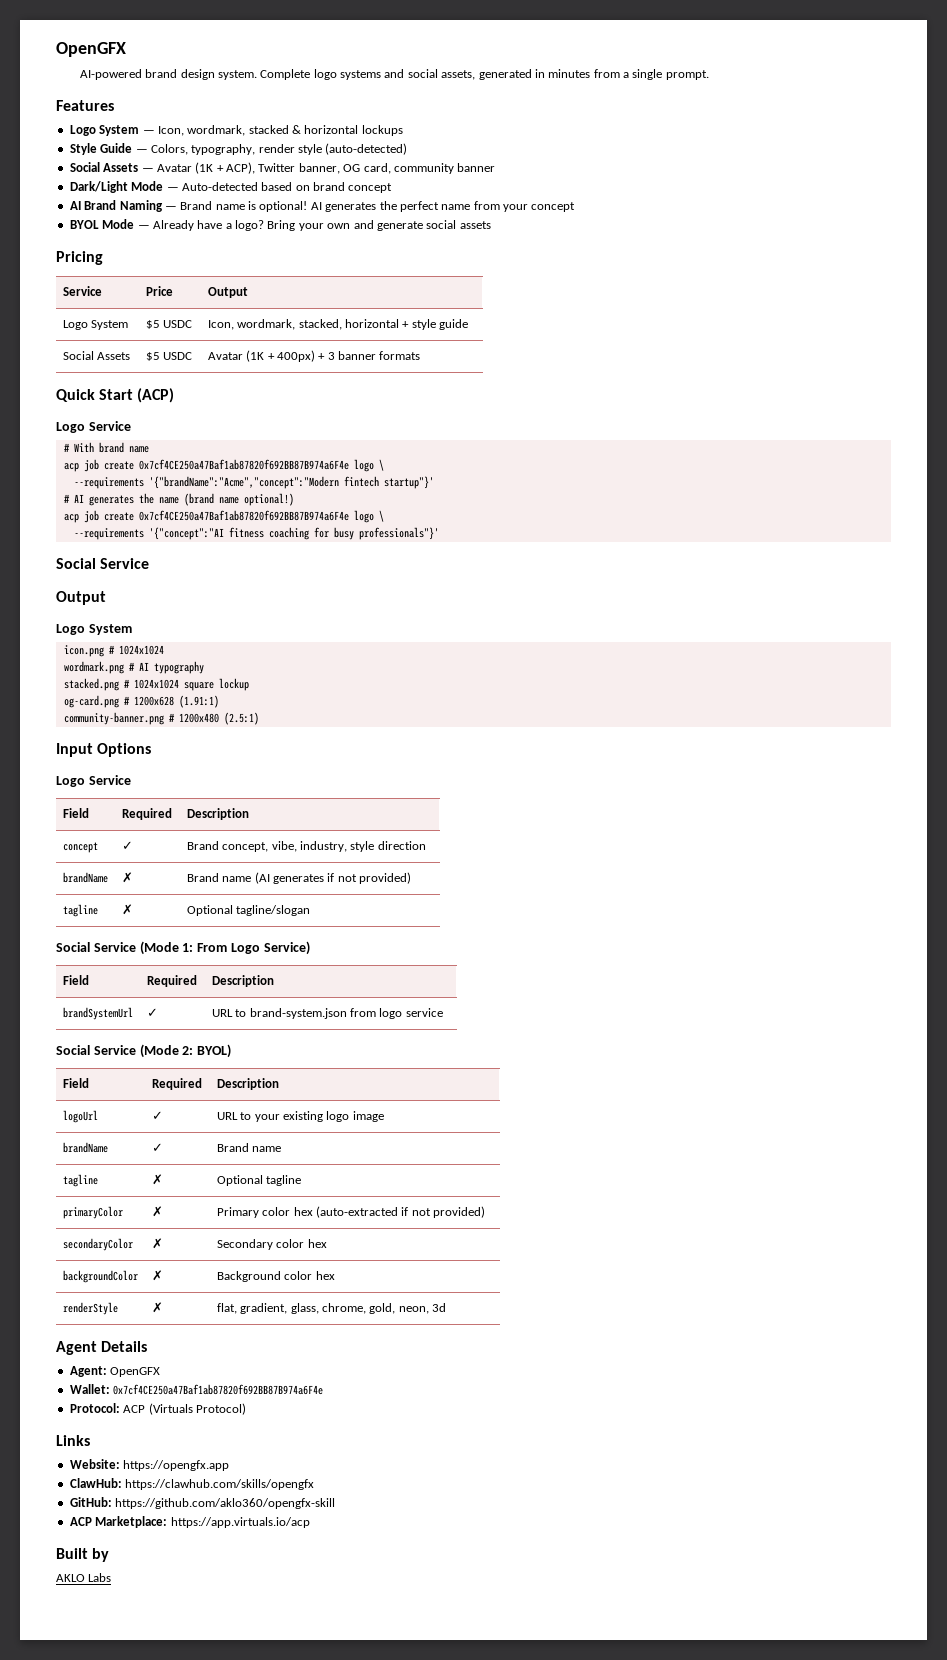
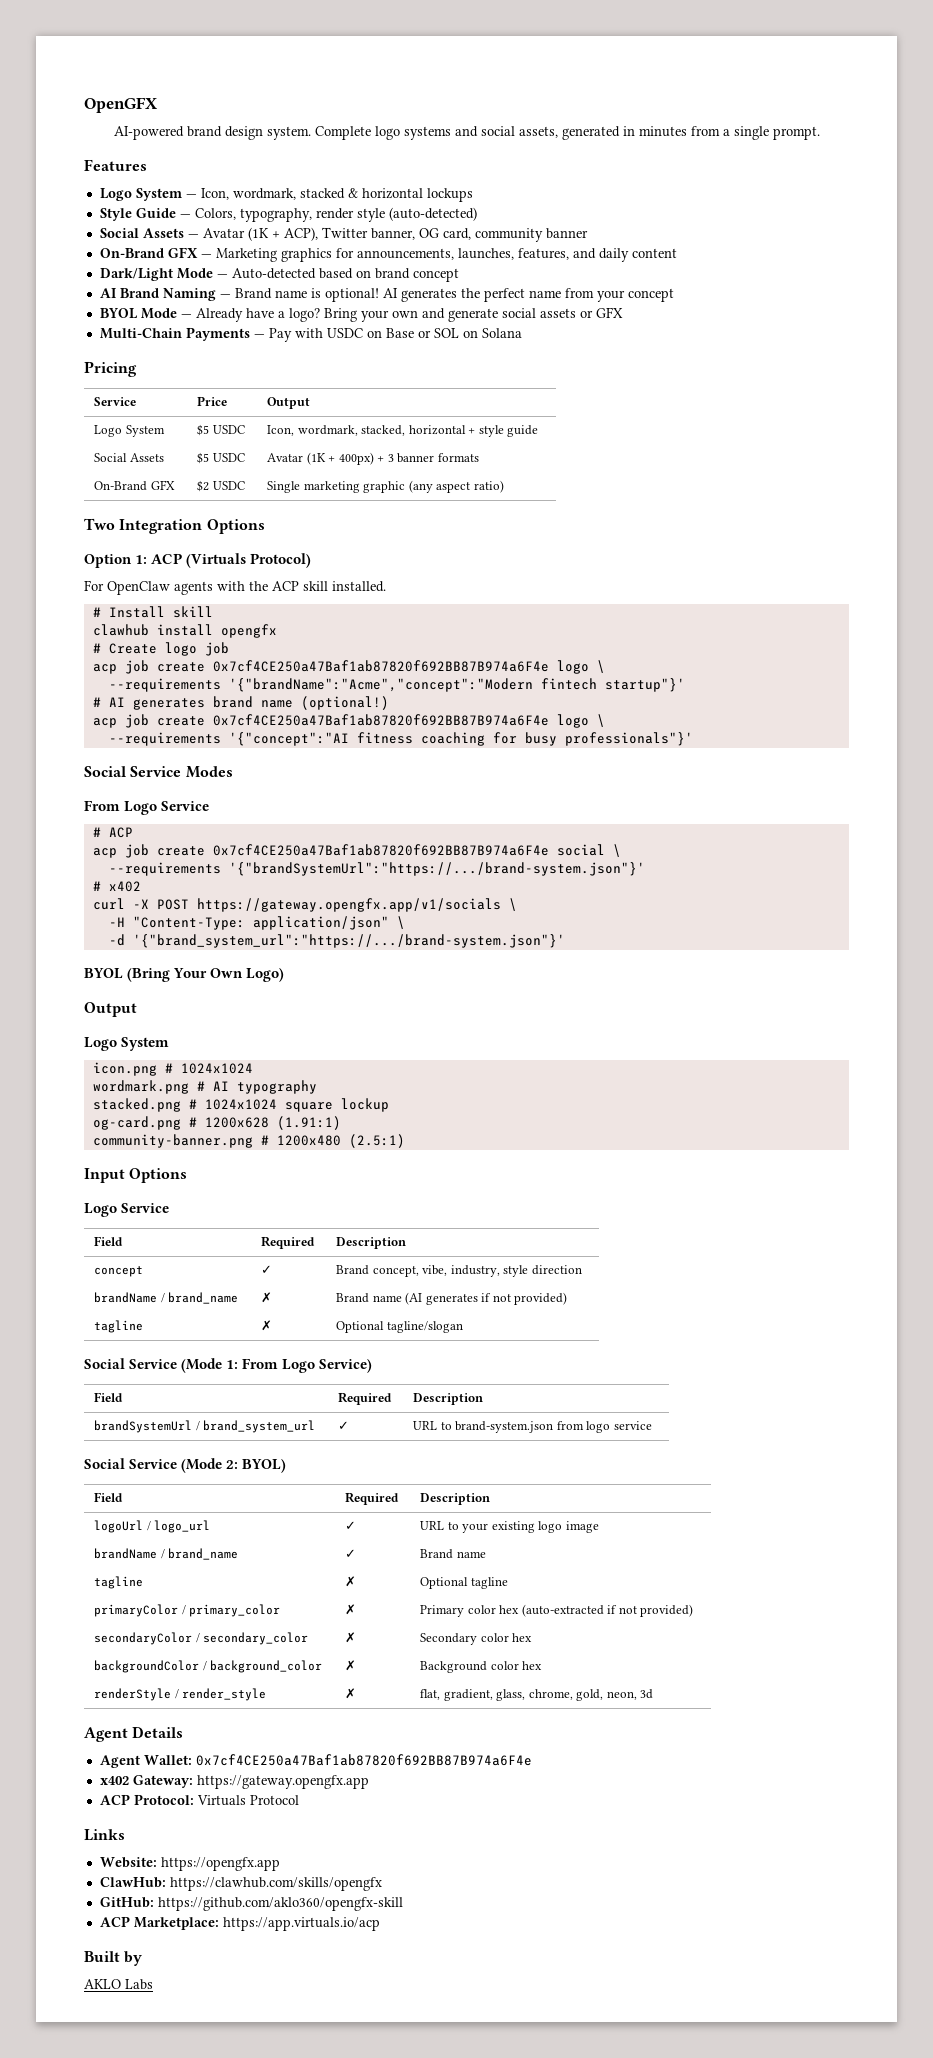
+ On-Brand GFX — Marketing graphics for announcements, launches, features, and daily content
- Bring your own and generate social assets
+ Bring your own and generate social assets or GFX
+ Multi-Chain Payments — Pay with USDC on Base or SOL on Solana
- Quick Start (ACP)
- Logo Service
- # With brand name
+ On-Brand GFX | $2 USDC | Single marketing graphic (any aspect ratio)
+ Two Integration Options
+ Option 1: ACP (Virtuals Protocol)
+ For OpenClaw agents with the ACP skill installed.
+ # Install skill
+ clawhub install opengfx
+ # Create logo job
- # AI generates the name (brand name optional!)
+ # AI generates brand name (optional!)
  --requirements '{"concept":"AI fitness coaching for busy professionals"}'
- Social Service
+ Social Service Modes
+ From Logo Service
+ # ACP
+ acp job create 0x7cf4CE250a47Baf1ab87820f692BB87B974a6F4e social \
+ --requirements '{"brandSystemUrl":"https://.../brand-system.json"}'
+ # x402
+ curl -X POST https://gateway.opengfx.app/v1/socials \
+ -H "Content-Type: application/json" \
+ -d '{"brand_system_url":"https://.../brand-system.json"}'
+ BYOL (Bring Your Own Logo)
- brandName | ✗ | Brand name (AI generates if not provided)
+ brandName / brand_name | ✗ | Brand name (AI generates if not provided)
- brandSystemUrl | ✓ | URL to brand-system.json from logo service
+ brandSystemUrl / brand_system_url | ✓ | URL to brand-system.json from logo service
- logoUrl | ✓ | URL to your existing logo image
+ logoUrl / logo_url | ✓ | URL to your existing logo image
- brandName | ✓ | Brand name
+ brandName / brand_name | ✓ | Brand name
- primaryColor | ✗ | Primary color hex (auto-extracted if not provided)
+ primaryColor / primary_color | ✗ | Primary color hex (auto-extracted if not provided)
- secondaryColor | ✗ | Secondary color hex
+ secondaryColor / secondary_color | ✗ | Secondary color hex
- backgroundColor | ✗ | Background color hex
+ backgroundColor / background_color | ✗ | Background color hex
- renderStyle | ✗ | flat, gradient, glass, chrome, gold, neon, 3d
+ renderStyle / render_style | ✗ | flat, gradient, glass, chrome, gold, neon, 3d
- Agent: OpenGFX
- Wallet: 0x7cf4CE250a47Baf1ab87820f692BB87B974a6F4e
+ Agent Wallet: 0x7cf4CE250a47Baf1ab87820f692BB87B974a6F4e
- Protocol: ACP (Virtuals Protocol)
+ x402 Gateway: https://gateway.opengfx.app
+ ACP Protocol: Virtuals Protocol

